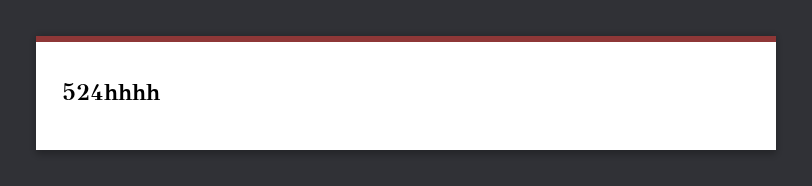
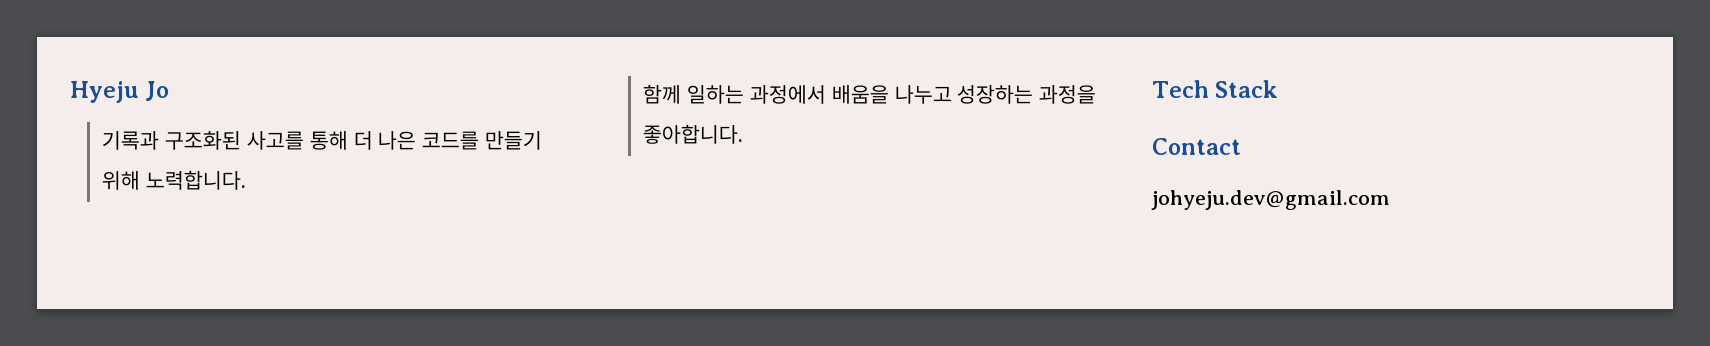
- 524hhhh
+ Hyeju Jo
+ 기록과 구조화된 사고를 통해 더 나은 코드를 만들기 위해 노력합니다.
+ 함께 일하는 과정에서 배움을 나누고 성장하는 과정을 좋아합니다.
+ Tech Stack
+ Contact
+ johyeju.dev@gmail.com

